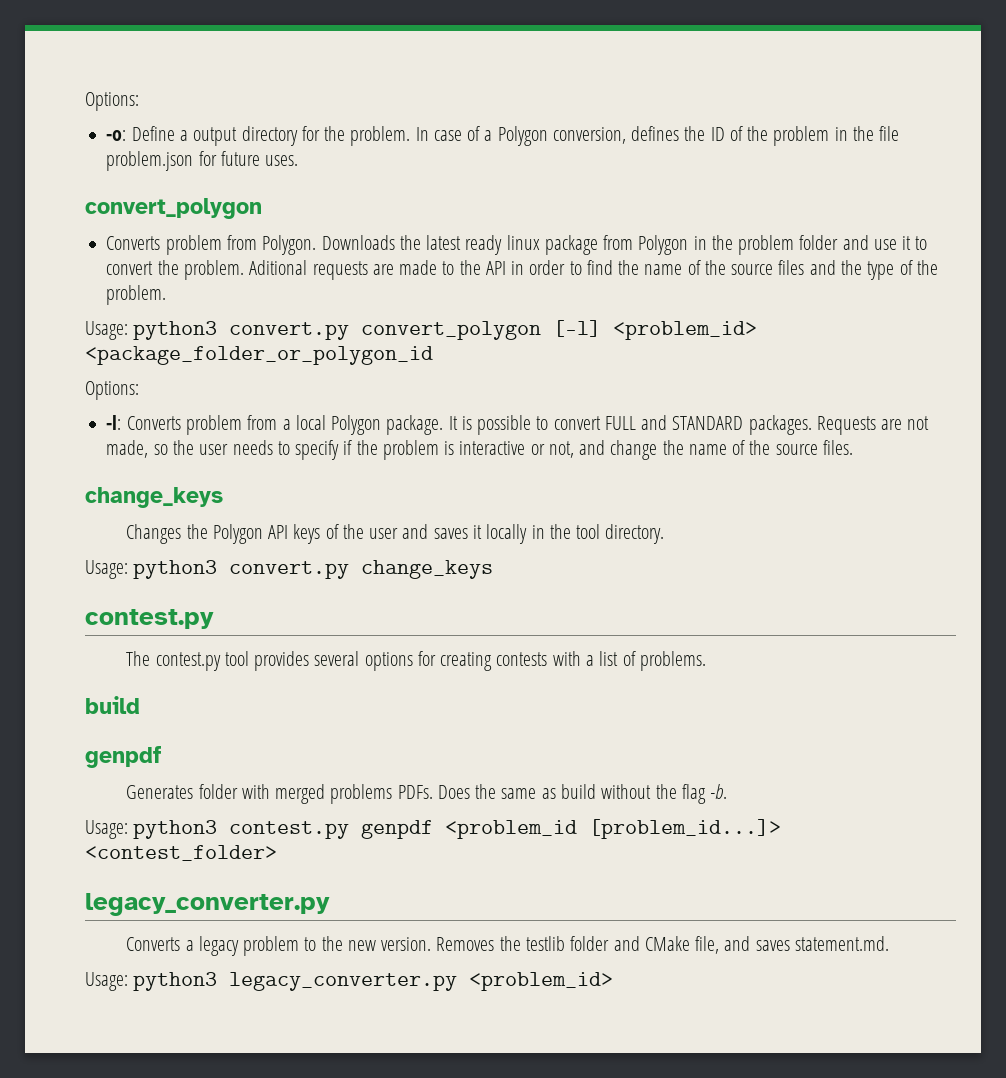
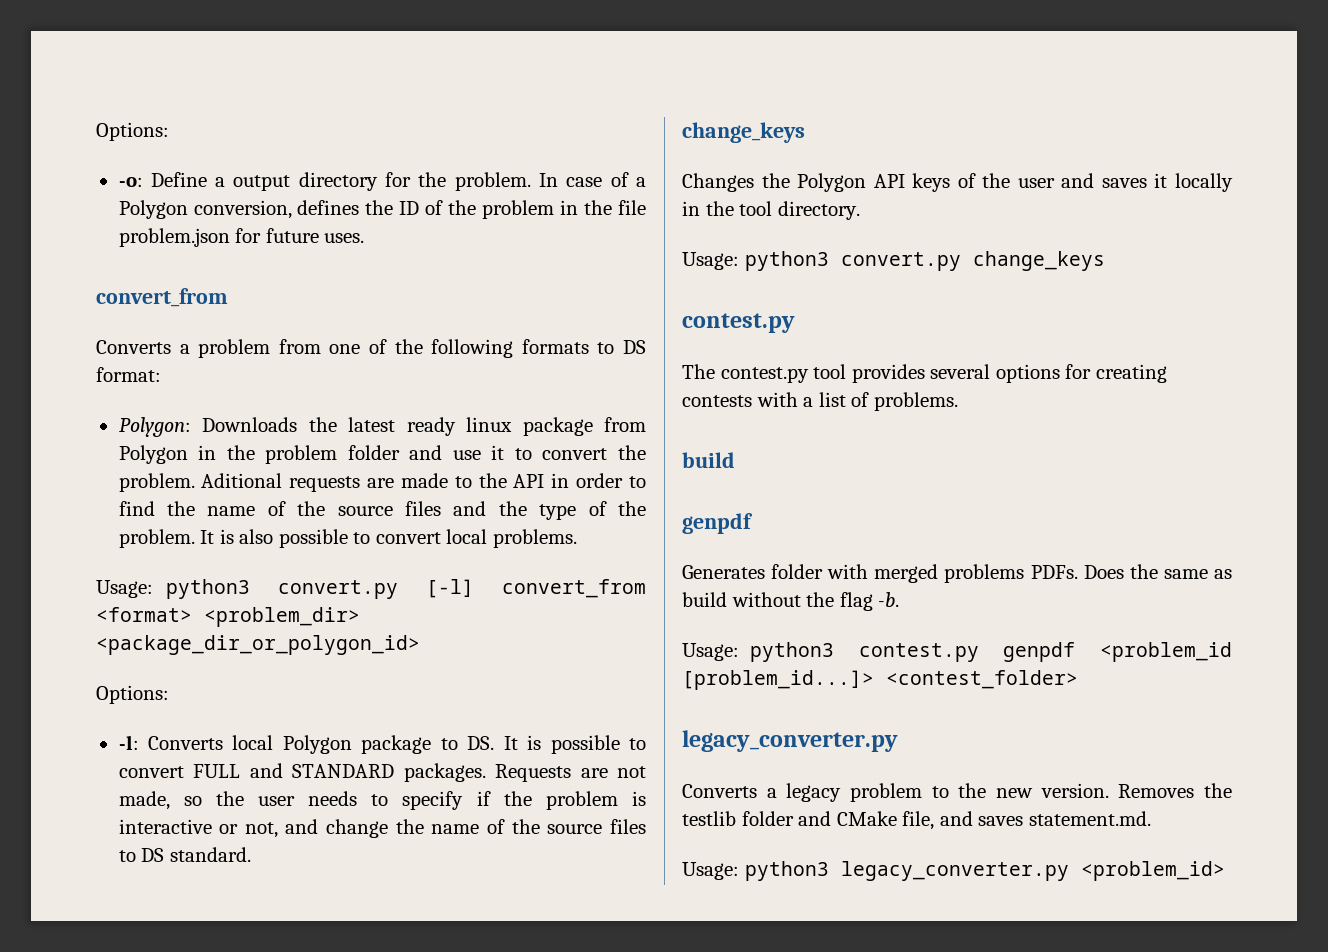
  In case of a Polygon conversion, defines the ID of the problem in the file problem.json for future uses.
- convert_polygon
- Converts problem from Polygon. Downloads the latest ready linux package from Polygon in the problem folder and use it to convert the problem.
+ convert_from
+ Converts a problem from one of the following formats to DS format:
+ Polygon: Downloads the latest ready linux package from Polygon in the problem folder and use it to convert the problem.
- Aditional requests are made to the API in order to find the name of the source files and the type of the problem.
- Usage: python3 convert.py convert_polygon [-l] <problem_id> <package_folder_or_polygon_id
+ Aditional requests are made to the API in order to find the name of the source files and the type of the problem. It is also possible to convert local problems.
+ Usage: python3 convert.py [-l] convert_from <format> <problem_dir> <package_dir_or_polygon_id>
  Options:
- -l: Converts problem from a local Polygon package. It is possible to convert FULL and STANDARD packages.
+ -l: Converts local Polygon package to DS. It is possible to convert FULL and STANDARD packages.
- Requests are not made, so the user needs to specify if the problem is interactive or not, and change the name of the source files.
+ Requests are not made, so the user needs to specify if the problem is interactive or not, and change the name of the source files to DS standard.

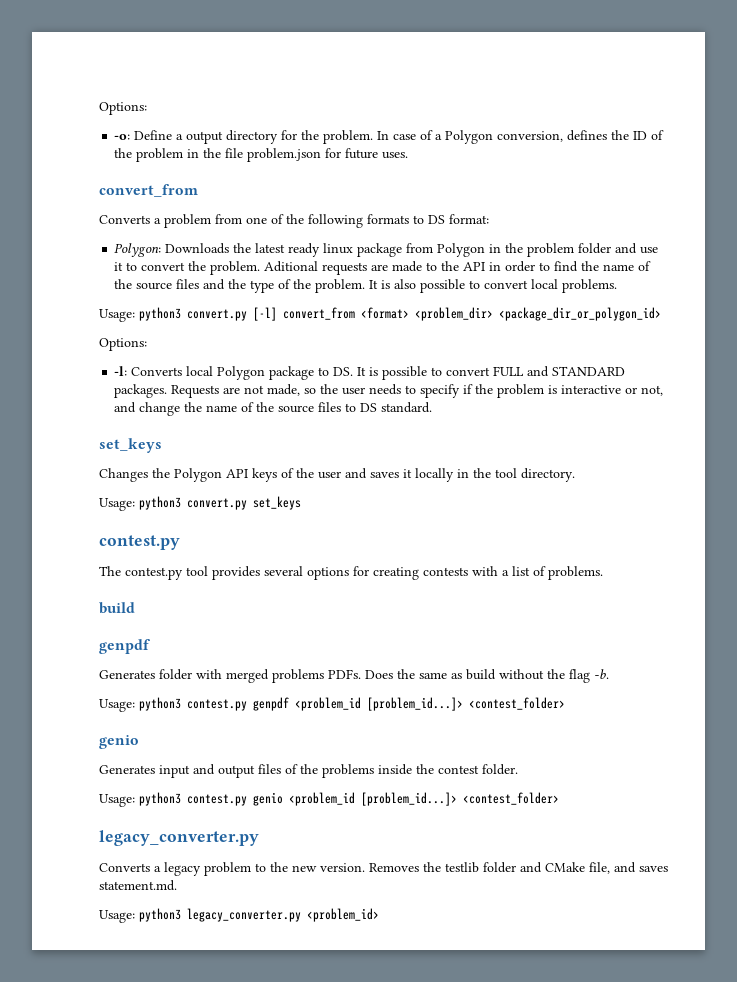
  Requests are not made, so the user needs to specify if the problem is interactive or not, and change the name of the source files to DS standard.
- change_keys
+ set_keys
- Usage: python3 convert.py change_keys
+ Usage: python3 convert.py set_keys
  Usage: python3 contest.py genpdf <problem_id [problem_id...]> <contest_folder>
+ genio
+ Generates input and output files of the problems inside the contest folder.
+ Usage: python3 contest.py genio <problem_id [problem_id...]> <contest_folder>

